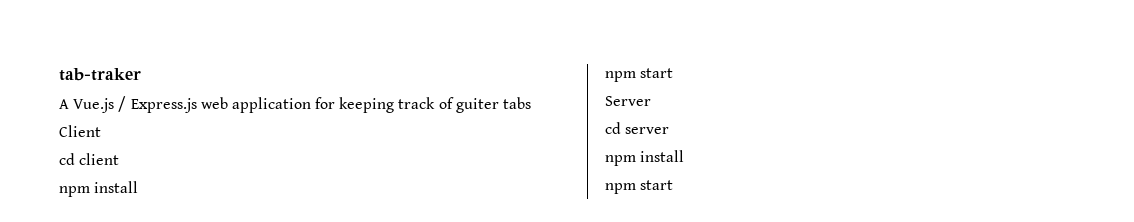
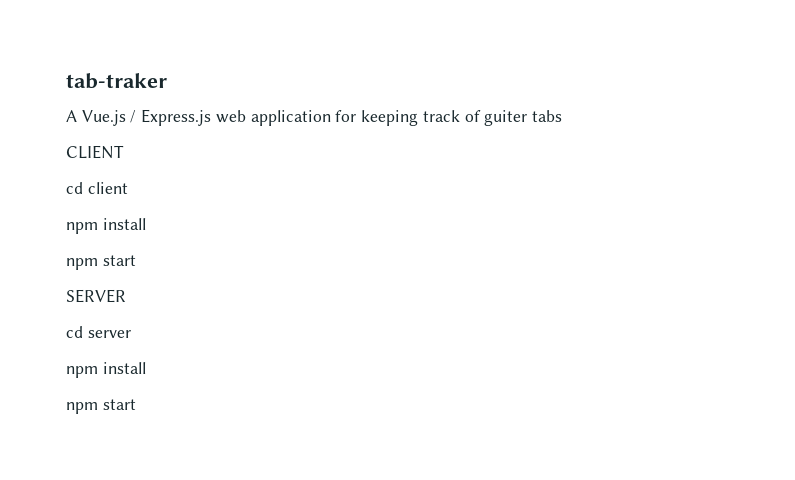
- Client
+ CLIENT
- Server
+ SERVER

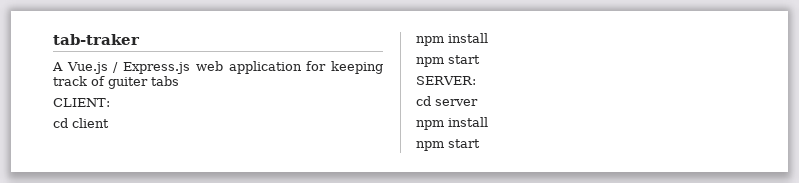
- CLIENT
+ CLIENT:
- SERVER
+ SERVER:

